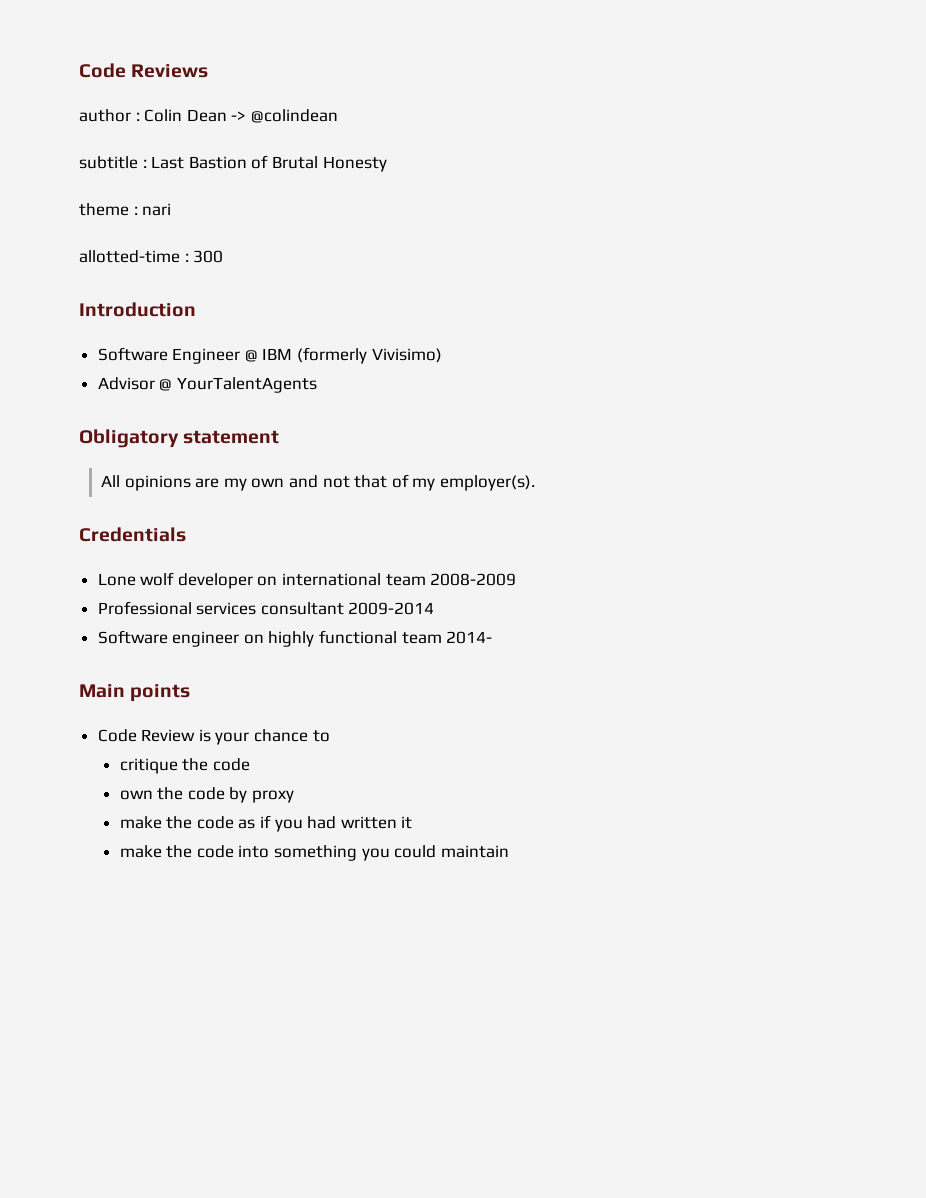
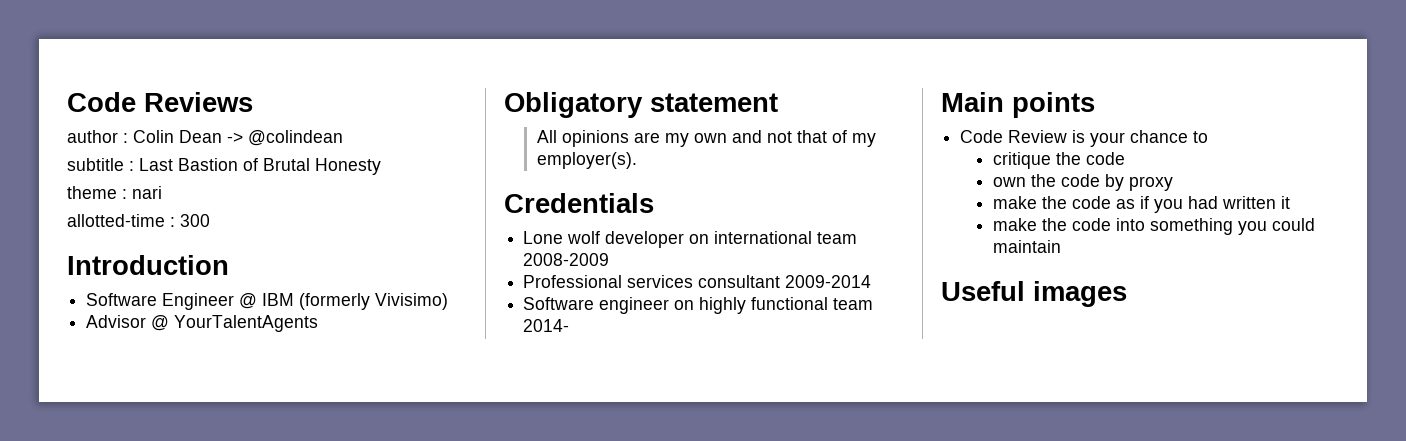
+ Useful images

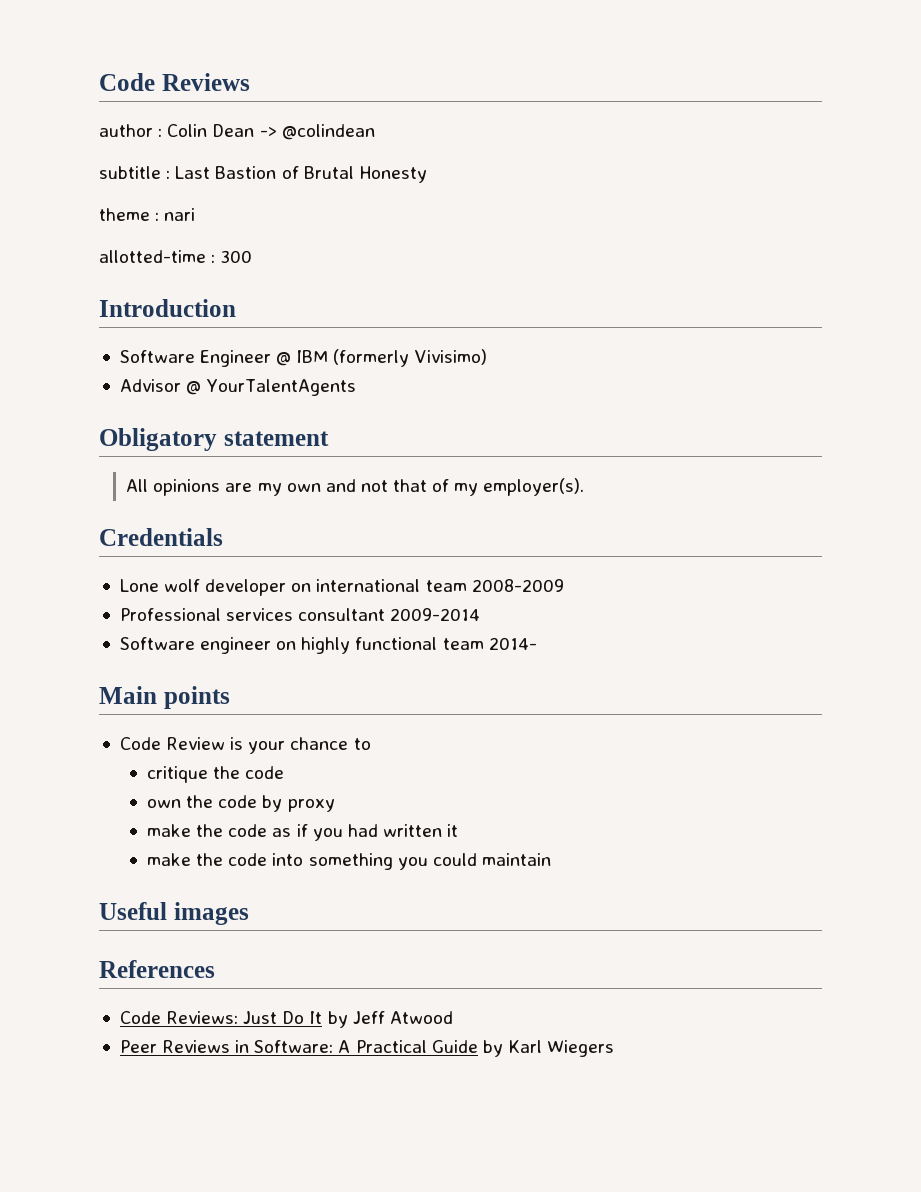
+ References
+ Code Reviews: Just Do It by Jeff Atwood
+ Peer Reviews in Software: A Practical Guide by Karl Wiegers

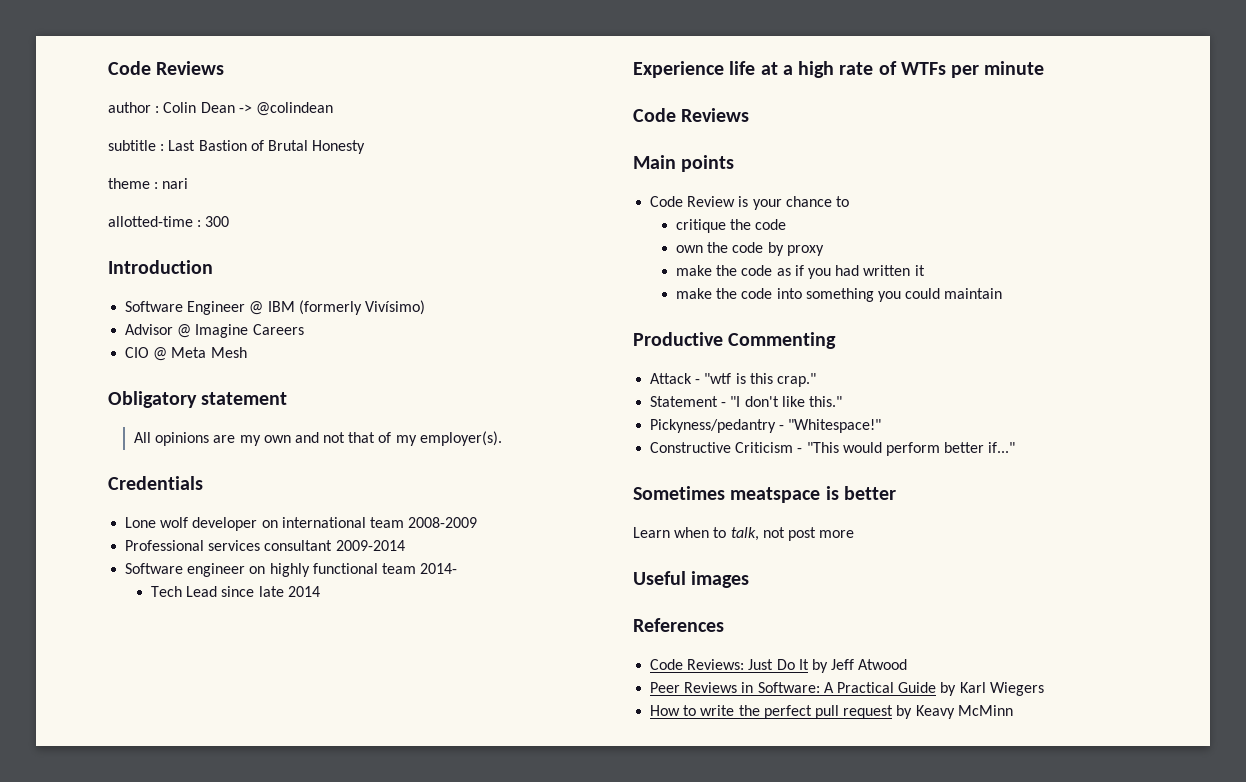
- Software Engineer @ IBM (formerly Vivisimo)
+ Software Engineer @ IBM (formerly Vivísimo)
- Advisor @ YourTalentAgents
+ Advisor @ Imagine Careers
+ CIO @ Meta Mesh
+ Tech Lead since late 2014
+ Experience life at a high rate of WTFs per minute
+ Code Reviews
+ Productive Commenting
+ Attack - "wtf is this crap."
+ Statement - "I don't like this."
+ Pickyness/pedantry - "Whitespace!"
+ Constructive Criticism - "This would perform better if..."
+ Sometimes meatspace is better
+ Learn when to talk, not post more
+ How to write the perfect pull request by Keavy McMinn

